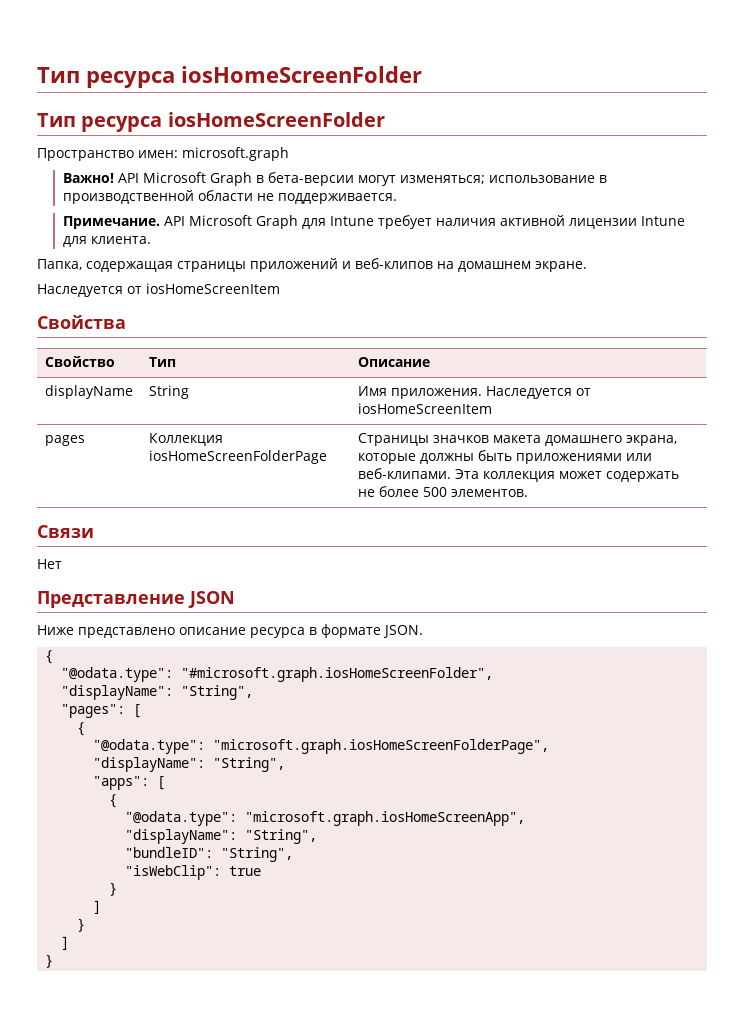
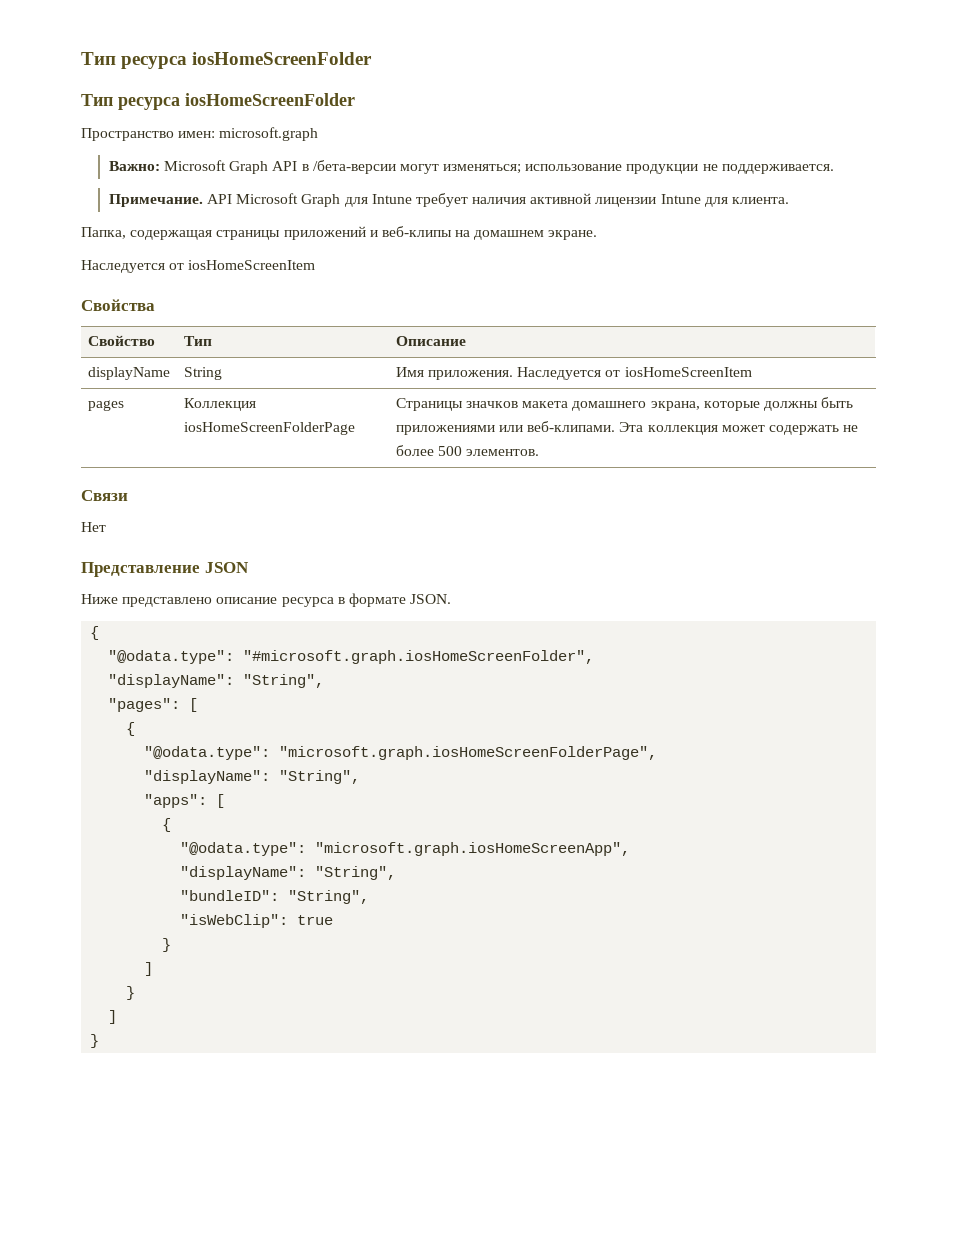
- Важно! API Microsoft Graph в бета-версии могут изменяться; использование в производственной области не поддерживается.
+ Важно: Microsoft Graph API в /бета-версии могут изменяться; использование продукции не поддерживается.
- Папка, содержащая страницы приложений и веб-клипов на домашнем экране.
+ Папка, содержащая страницы приложений и веб-клипы на домашнем экране.

